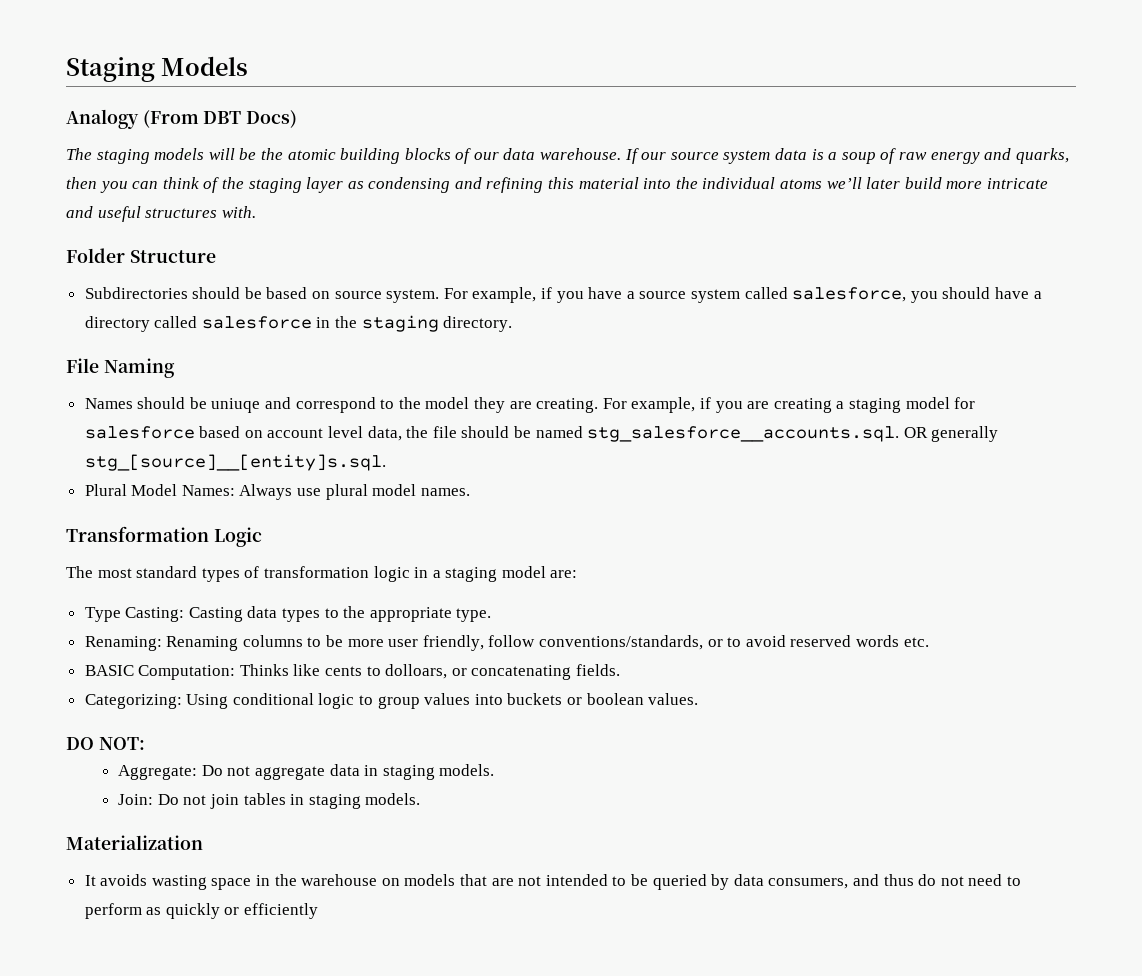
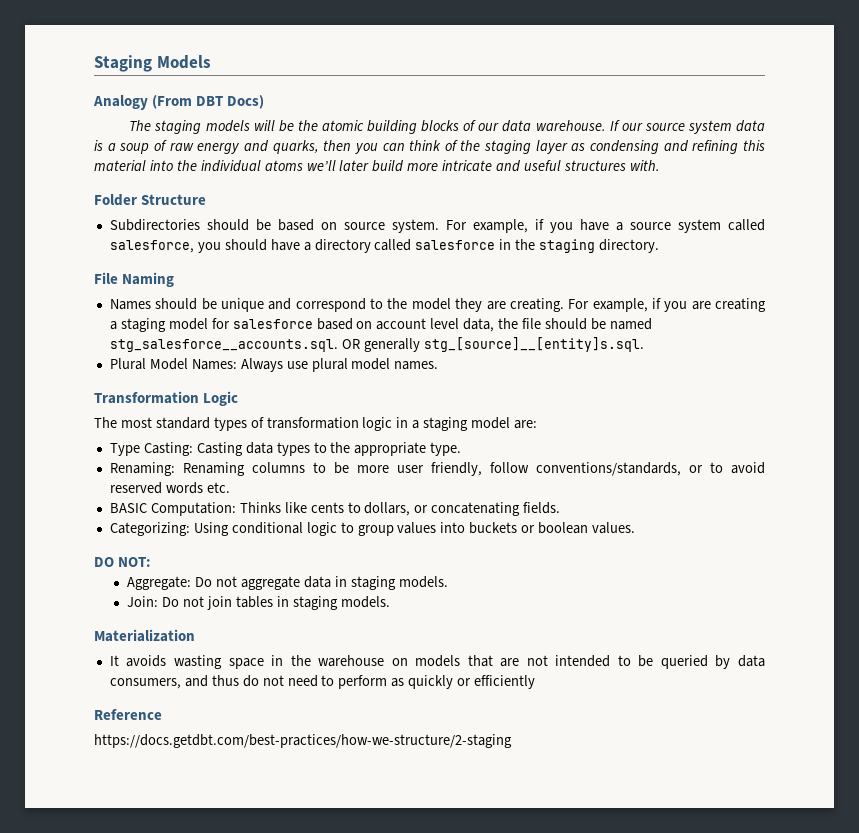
- Names should be uniuqe and correspond to the model they are creating.
+ Names should be unique and correspond to the model they are creating.
- BASIC Computation: Thinks like cents to dolloars, or concatenating fields.
+ BASIC Computation: Thinks like cents to dollars, or concatenating fields.
+ Reference
+ https://docs.getdbt.com/best-practices/how-we-structure/2-staging

